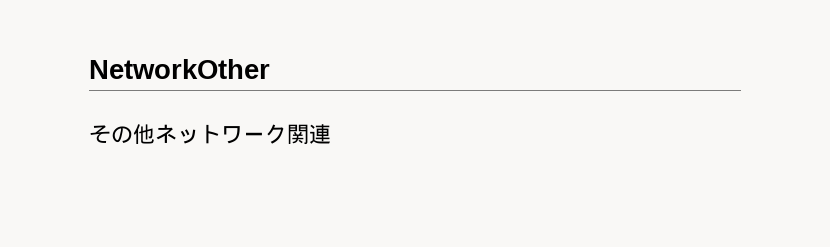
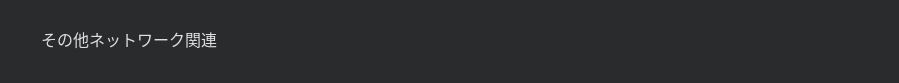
- NetworkOther

